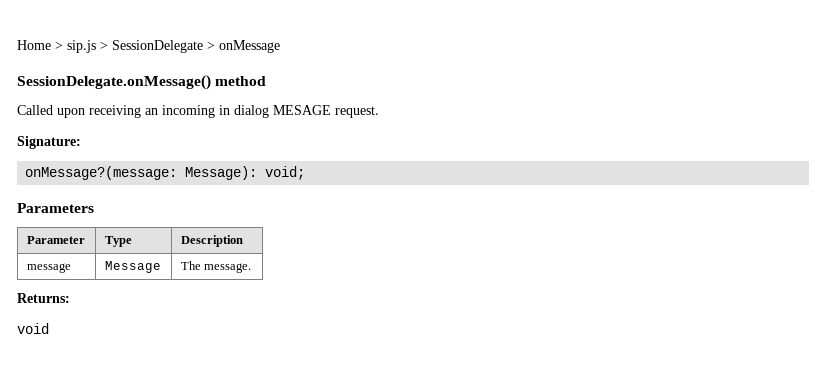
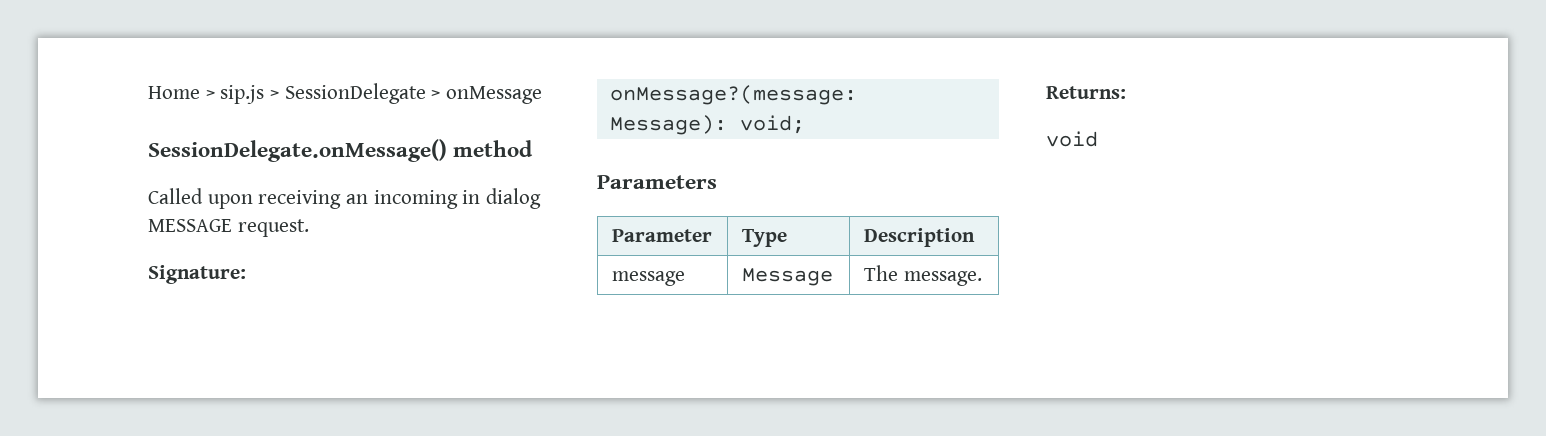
- Called upon receiving an incoming in dialog MESAGE request.
+ Called upon receiving an incoming in dialog MESSAGE request.

